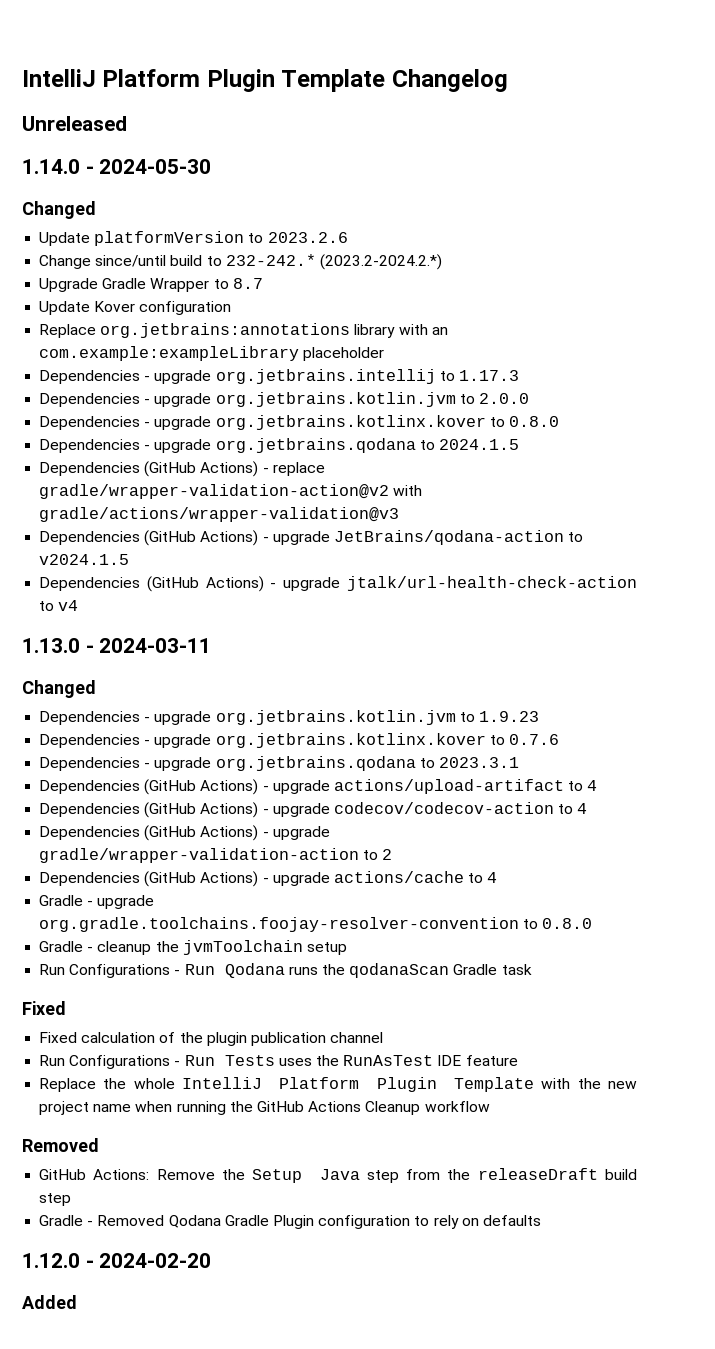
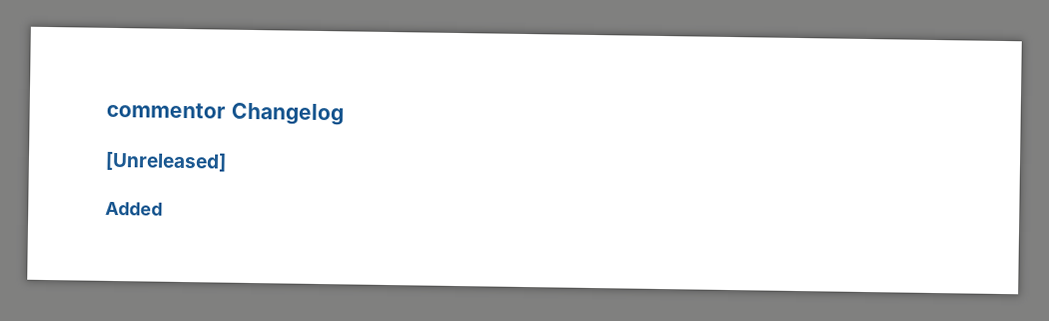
- IntelliJ Platform Plugin Template Changelog
- Unreleased
- 1.14.0 - 2024-05-30
- Changed
- Update platformVersion to 2023.2.6
- Change since/until build to 232-242.* (2023.2-2024.2.*)
- Upgrade Gradle Wrapper to 8.7
- Update Kover configuration
- Replace org.jetbrains:annotations library with an com.example:exampleLibrary placeholder
- Dependencies - upgrade org.jetbrains.intellij to 1.17.3
- Dependencies - upgrade org.jetbrains.kotlin.jvm to 2.0.0
- Dependencies - upgrade org.jetbrains.kotlinx.kover to 0.8.0
- Dependencies - upgrade org.jetbrains.qodana to 2024.1.5
- Dependencies (GitHub Actions) - replace gradle/wrapper-validation-action@v2 with gradle/actions/wrapper-validation@v3
- Dependencies (GitHub Actions) - upgrade JetBrains/qodana-action to v2024.1.5
- Dependencies (GitHub Actions) - upgrade jtalk/url-health-check-action to v4
- 1.13.0 - 2024-03-11
- Changed
- Dependencies - upgrade org.jetbrains.kotlin.jvm to 1.9.23
- Dependencies - upgrade org.jetbrains.kotlinx.kover to 0.7.6
- Dependencies - upgrade org.jetbrains.qodana to 2023.3.1
- Dependencies (GitHub Actions) - upgrade actions/upload-artifact to 4
- Dependencies (GitHub Actions) - upgrade codecov/codecov-action to 4
- Dependencies (GitHub Actions) - upgrade gradle/wrapper-validation-action to 2
- Dependencies (GitHub Actions) - upgrade actions/cache to 4
- Gradle - upgrade org.gradle.toolchains.foojay-resolver-convention to 0.8.0
- Gradle - cleanup the jvmToolchain setup
- Run Configurations - Run Qodana runs the qodanaScan Gradle task
- Fixed
- Fixed calculation of the plugin publication channel
- Run Configurations - Run Tests uses the RunAsTest IDE feature
- Replace the whole IntelliJ Platform Plugin Template with the new project name when running the GitHub Actions Cleanup workflow
- Removed
- GitHub Actions: Remove the Setup Java step from the releaseDraft build step
- Gradle - Removed Qodana Gradle Plugin configuration to rely on defaults
- 1.12.0 - 2024-02-20
+ commentor Changelog
+ [Unreleased]

